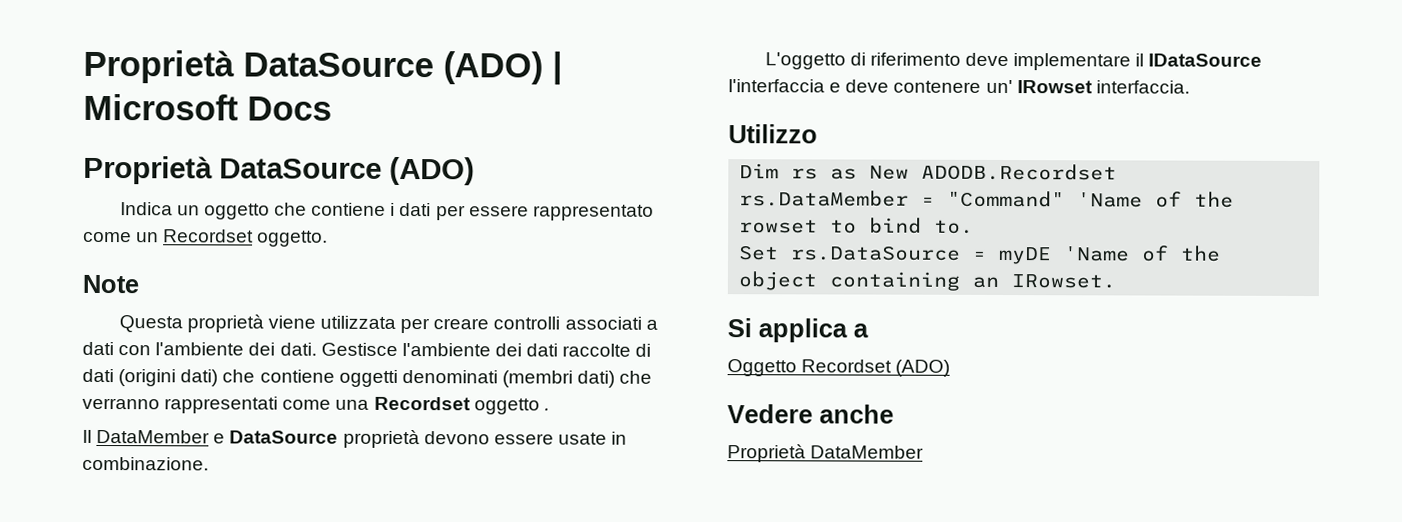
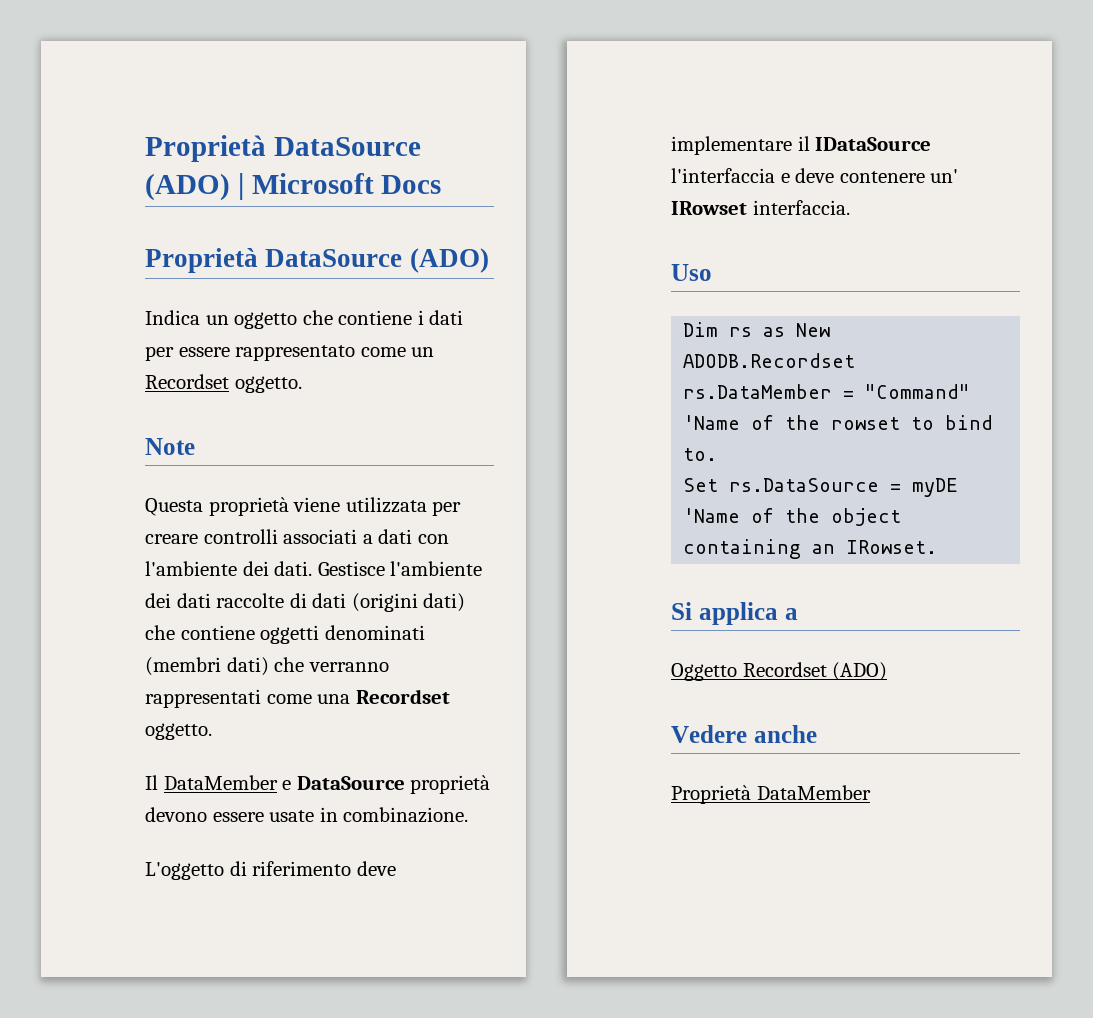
- Gestisce l'ambiente dei dati raccolte di dati (origini dati) che contiene oggetti denominati (membri dati) che verranno rappresentati come una Recordset oggetto .
+ Gestisce l'ambiente dei dati raccolte di dati (origini dati) che contiene oggetti denominati (membri dati) che verranno rappresentati come una Recordset oggetto.
- Utilizzo
+ Uso

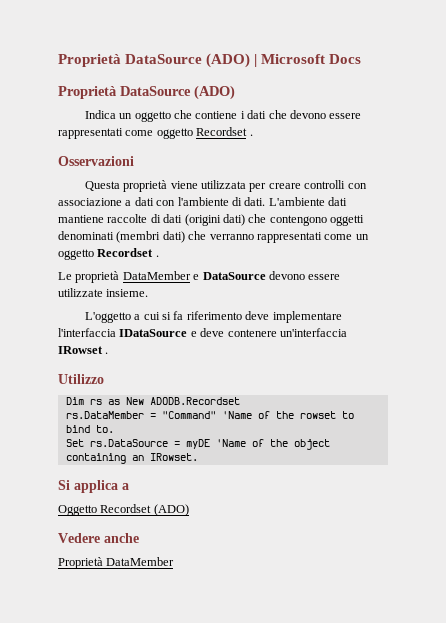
- Indica un oggetto che contiene i dati per essere rappresentato come un Recordset oggetto.
- Note
+ Indica un oggetto che contiene i dati che devono essere rappresentati come oggetto Recordset .
+ Osservazioni
- Questa proprietà viene utilizzata per creare controlli associati a dati con l'ambiente dei dati. Gestisce l'ambiente dei dati raccolte di dati (origini dati) che contiene oggetti denominati (membri dati) che verranno rappresentati come una Recordset oggetto.
- Il DataMember e DataSource proprietà devono essere usate in combinazione.
- L'oggetto di riferimento deve implementare il IDataSource l'interfaccia e deve contenere un' IRowset interfaccia.
- Uso
+ Questa proprietà viene utilizzata per creare controlli con associazione a dati con l'ambiente di dati. L'ambiente dati mantiene raccolte di dati (origini dati) che contengono oggetti denominati (membri dati) che verranno rappresentati come un oggetto Recordset .
+ Le proprietà DataMember e DataSource devono essere utilizzate insieme.
+ L'oggetto a cui si fa riferimento deve implementare l'interfaccia IDataSource e deve contenere un'interfaccia IRowset .
+ Utilizzo

